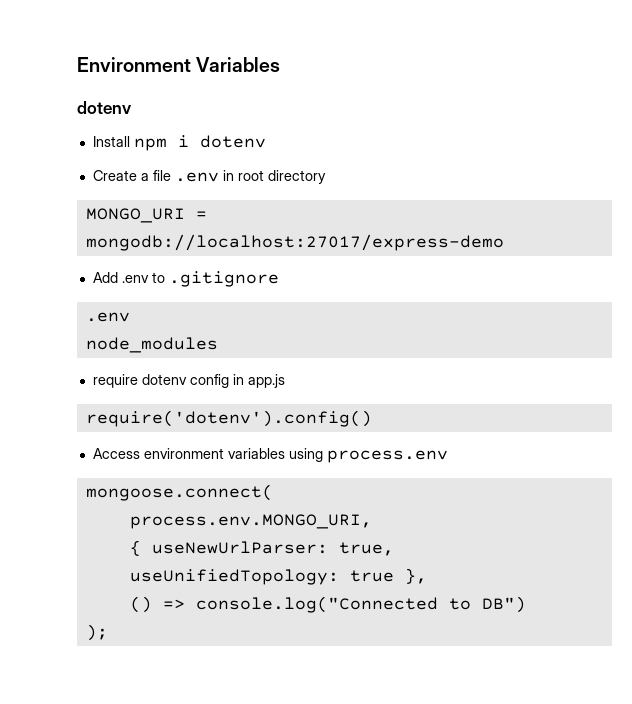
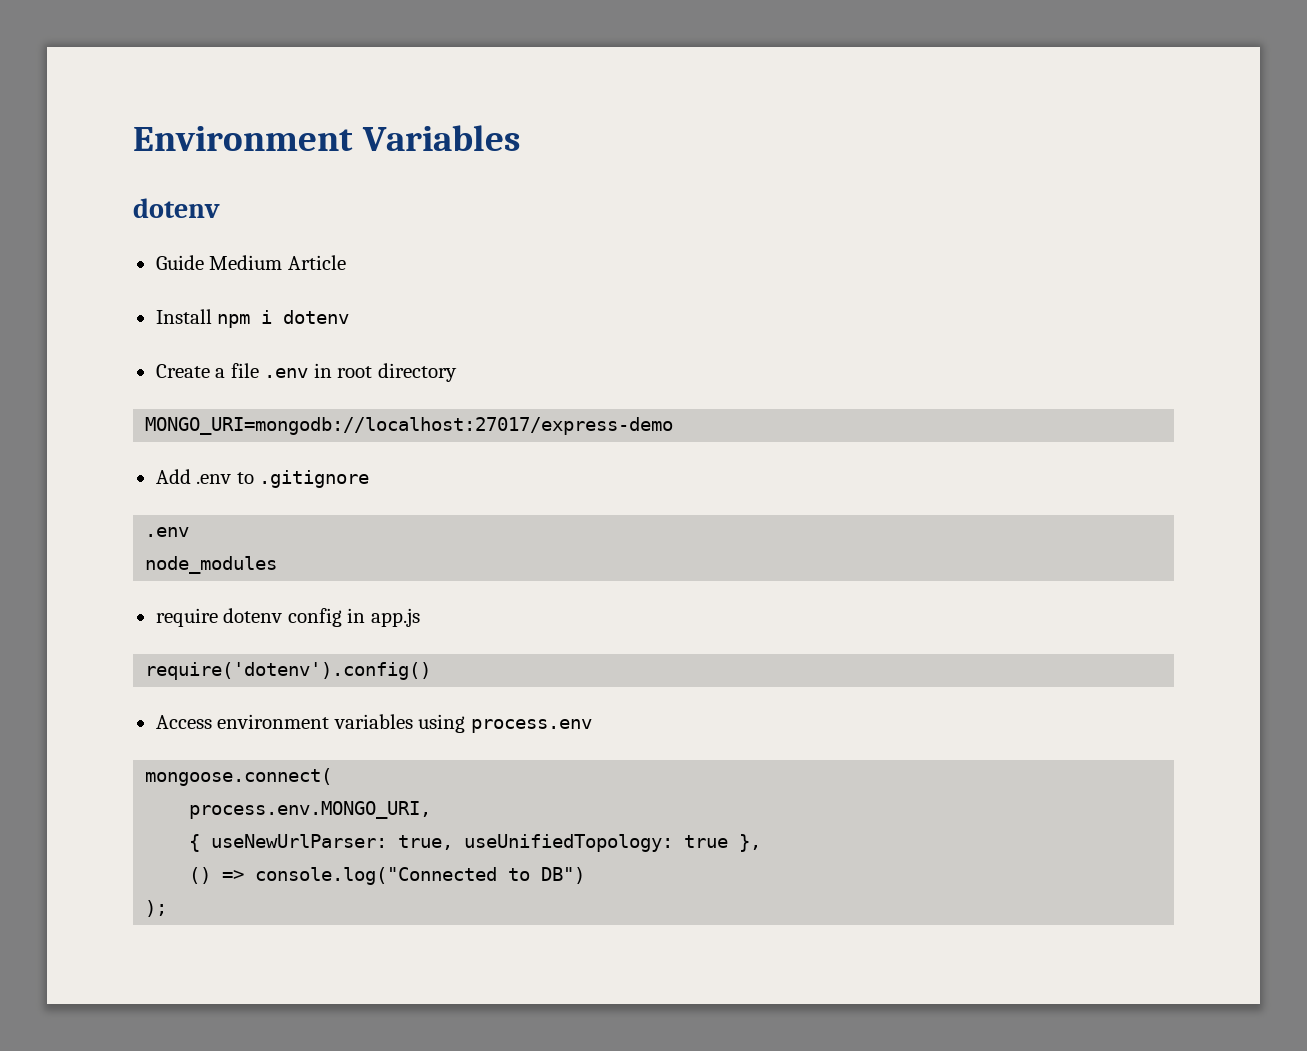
+ Guide Medium Article
- MONGO_URI = mongodb://localhost:27017/express-demo
+ MONGO_URI=mongodb://localhost:27017/express-demo

